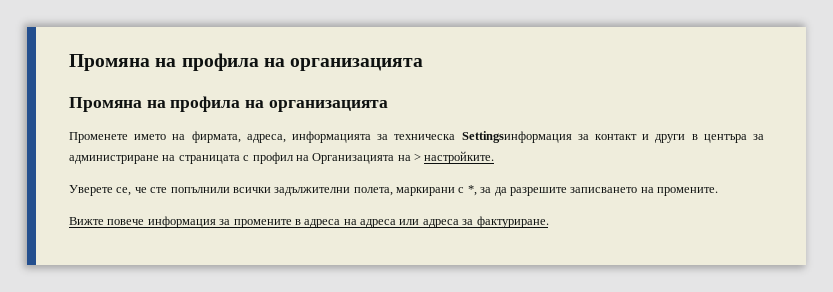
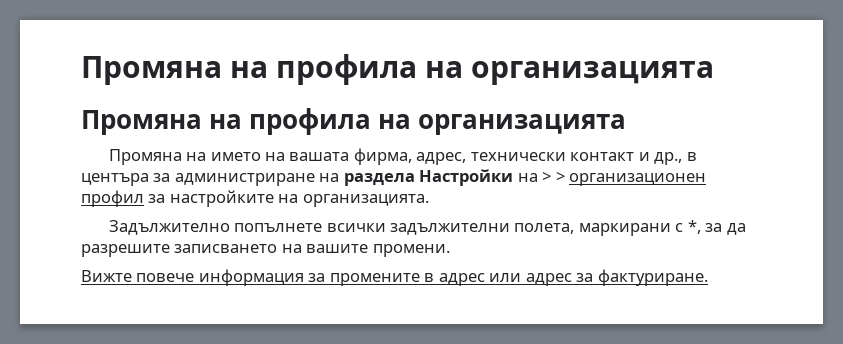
- Променете името на фирмата, адреса, информацията за техническа Settingsинформация за контакт и други в центъра за администриране на страницата с профил на Организацията на > настройките.
- Уверете се, че сте попълнили всички задължителни полета, маркирани с *, за да разрешите записването на промените.
+ Промяна на името на вашата фирма, адрес, технически контакт и др., в центъра за администриране на раздела Настройки на > > организационен профил за настройките на организацията.
+ Задължително попълнете всички задължителни полета, маркирани с *, за да разрешите записването на вашите промени.
- Вижте повече информация за промените в адреса на адреса или адреса за фактуриране.
+ Вижте повече информация за промените в адрес или адрес за фактуриране.

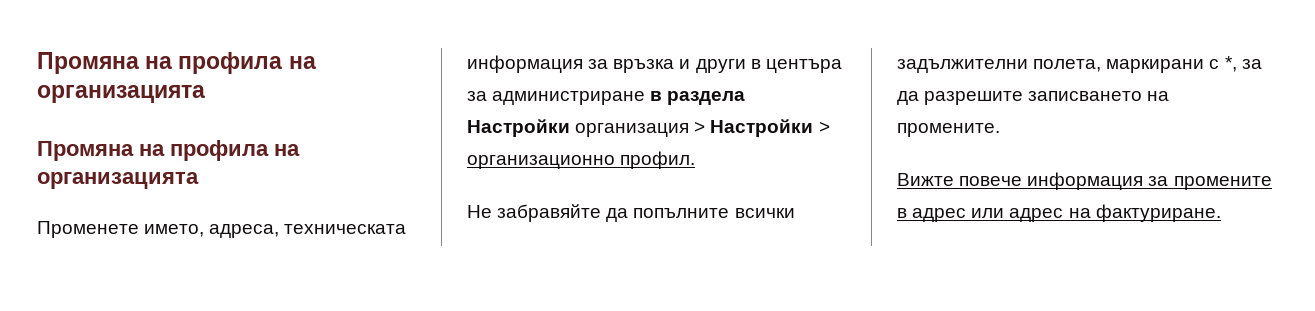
- Промяна на името на вашата фирма, адрес, технически контакт и др., в центъра за администриране на раздела Настройки на > > организационен профил за настройките на организацията.
- Задължително попълнете всички задължителни полета, маркирани с *, за да разрешите записването на вашите промени.
+ Променете името, адреса, техническата информация за връзка и други в центъра за администриране в раздела Настройки организация > Настройки > организационно профил.
+ Не забравяйте да попълните всички задължителни полета, маркирани с *, за да разрешите записването на промените.
- Вижте повече информация за промените в адрес или адрес за фактуриране.
+ Вижте повече информация за промените в адрес или адрес на фактуриране.

